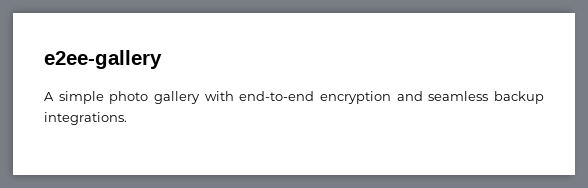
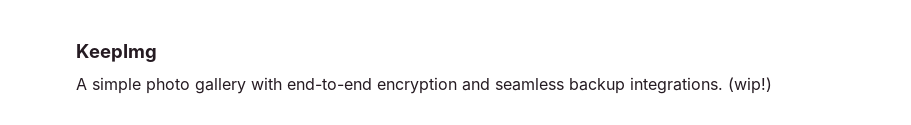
- e2ee-gallery
+ KeepImg
+ (wip!)

